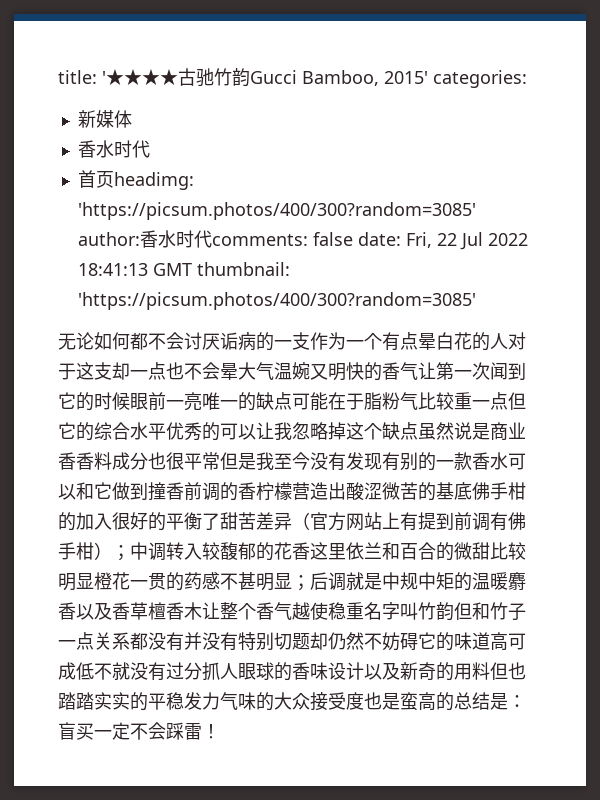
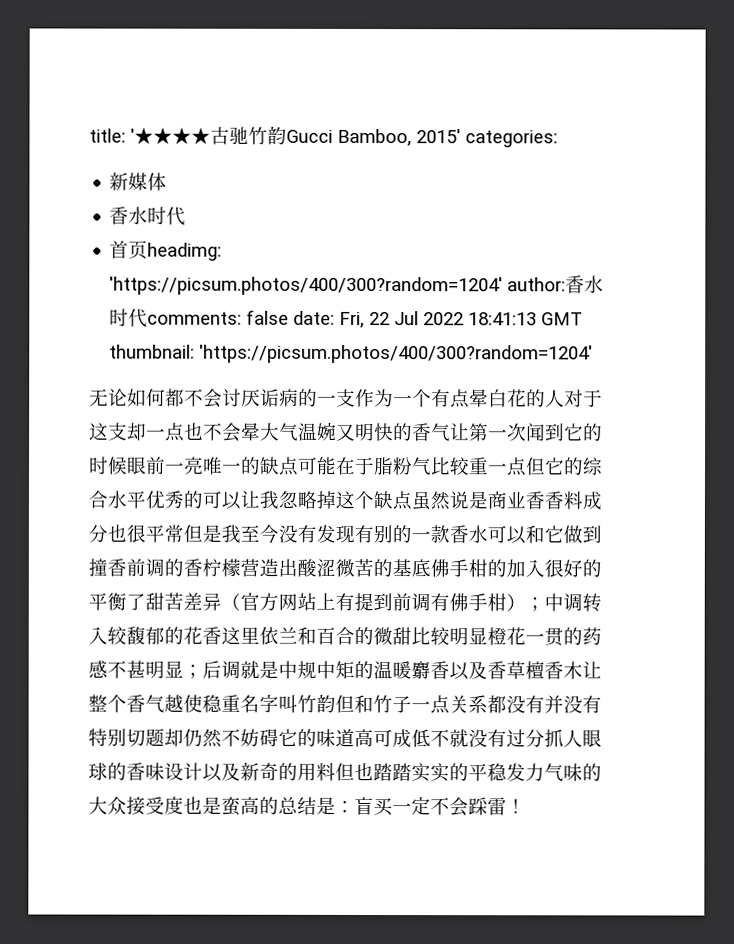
- 首页headimg: 'https://picsum.photos/400/300?random=3085' author:香水时代comments: false date: Fri, 22 Jul 2022 18:41:13 GMT thumbnail: 'https://picsum.photos/400/300?random=3085'
+ 首页headimg: 'https://picsum.photos/400/300?random=1204' author:香水时代comments: false date: Fri, 22 Jul 2022 18:41:13 GMT thumbnail: 'https://picsum.photos/400/300?random=1204'

